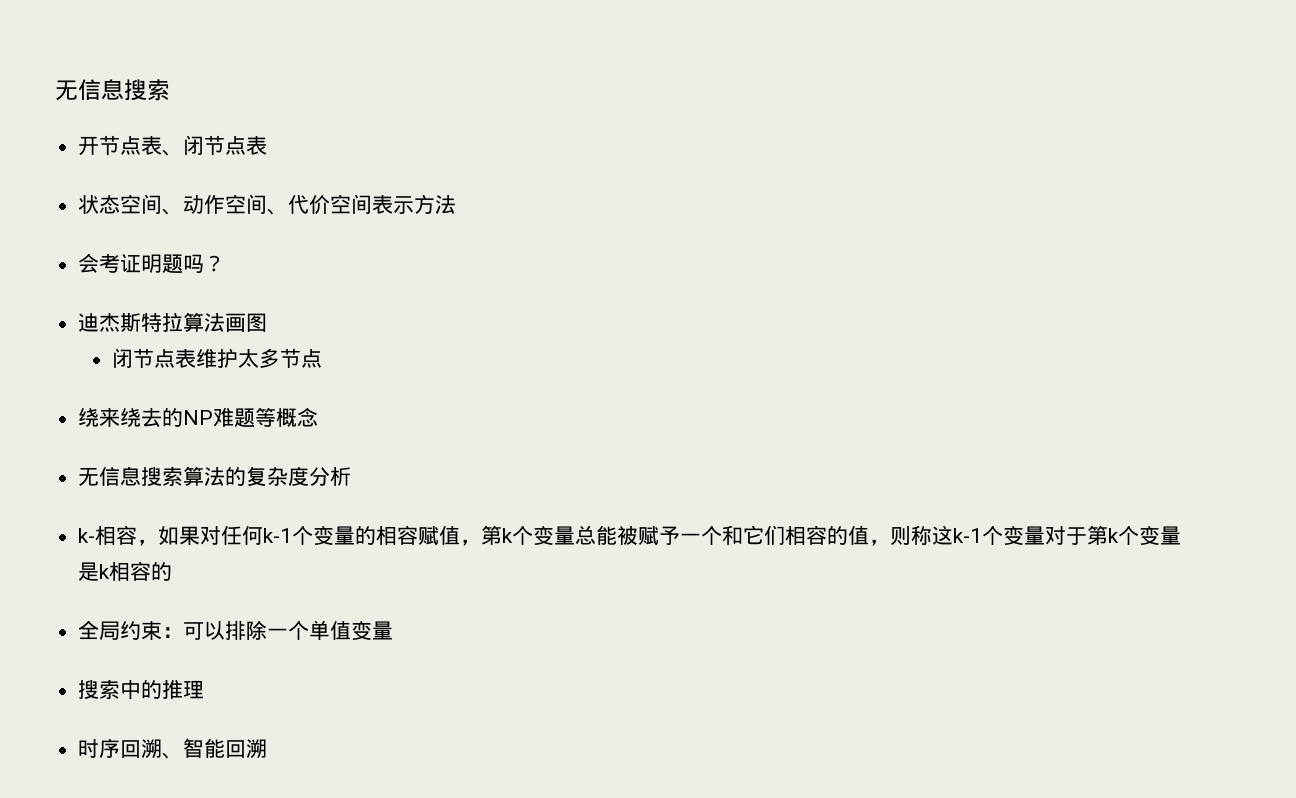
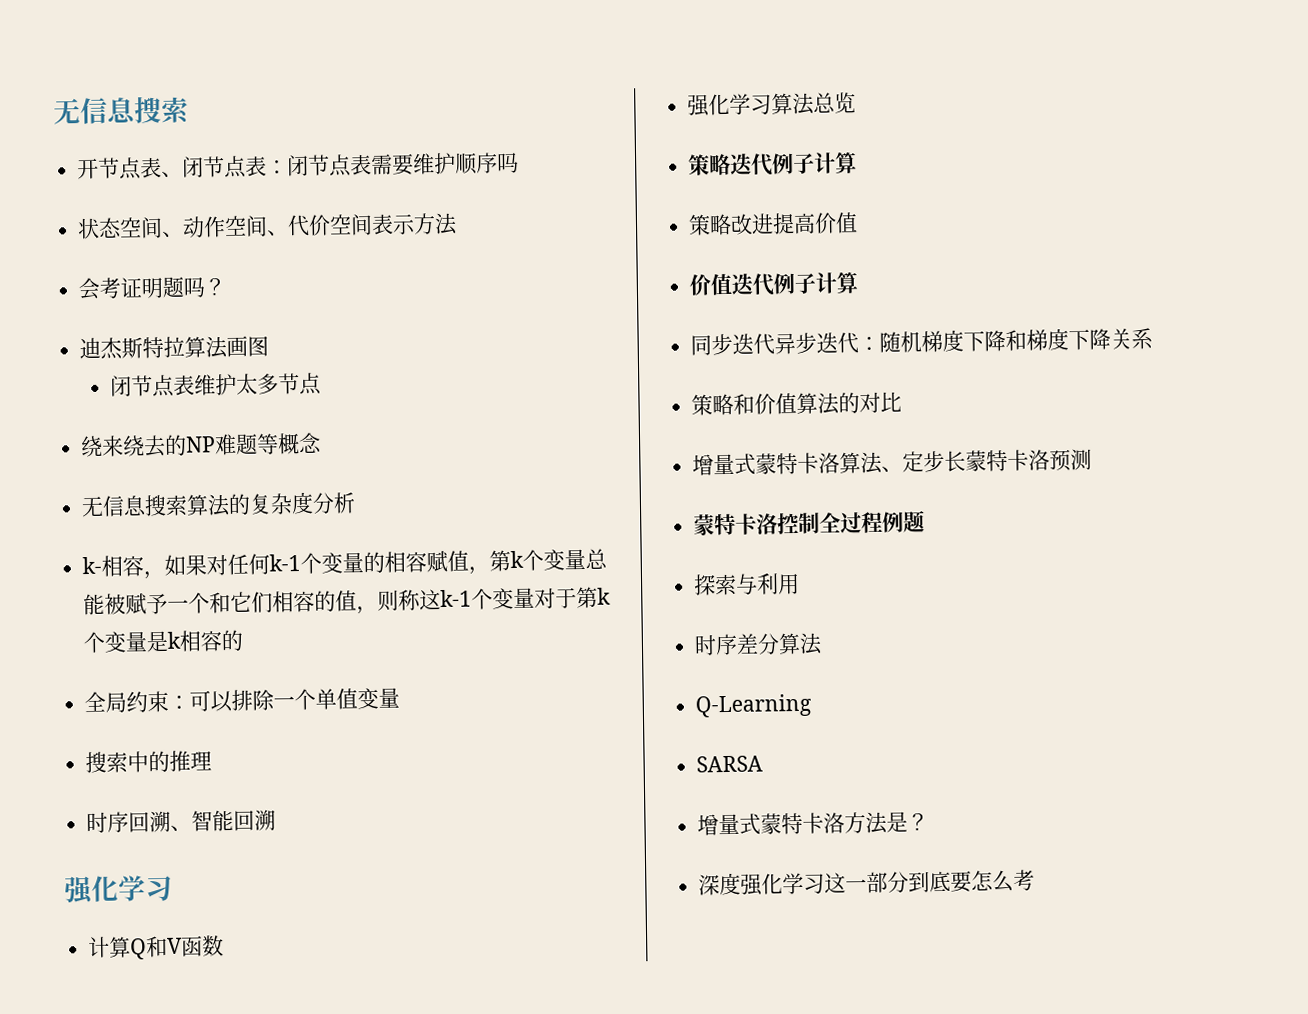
- 开节点表、闭节点表
+ 开节点表、闭节点表：闭节点表需要维护顺序吗
  时序回溯、智能回溯
+ 强化学习
+ 计算Q和V函数
+ 强化学习算法总览
+ 策略迭代例子计算
+ 策略改进提高价值
+ 价值迭代例子计算
+ 同步迭代异步迭代：随机梯度下降和梯度下降关系
+ 策略和价值算法的对比
+ 增量式蒙特卡洛算法、定步长蒙特卡洛预测
+ 蒙特卡洛控制全过程例题
+ 探索与利用
+ 时序差分算法
+ Q-Learning
+ SARSA
+ 增量式蒙特卡洛方法是？
+ 深度强化学习这一部分到底要怎么考

